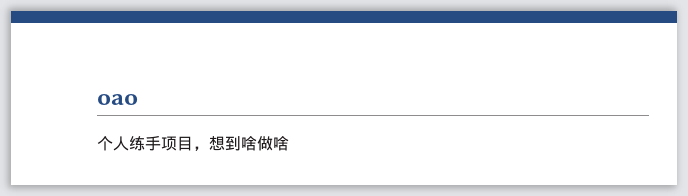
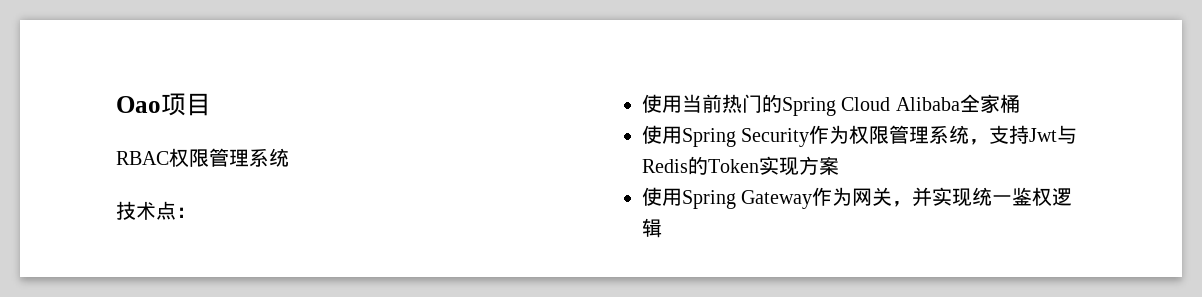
- oao
- 个人练手项目，想到啥做啥
+ Oao项目
+ RBAC权限管理系统
+ 技术点：
+ 使用当前热门的Spring Cloud Alibaba全家桶
+ 使用Spring Security作为权限管理系统，支持Jwt与Redis的Token实现方案
+ 使用Spring Gateway作为网关，并实现统一鉴权逻辑

